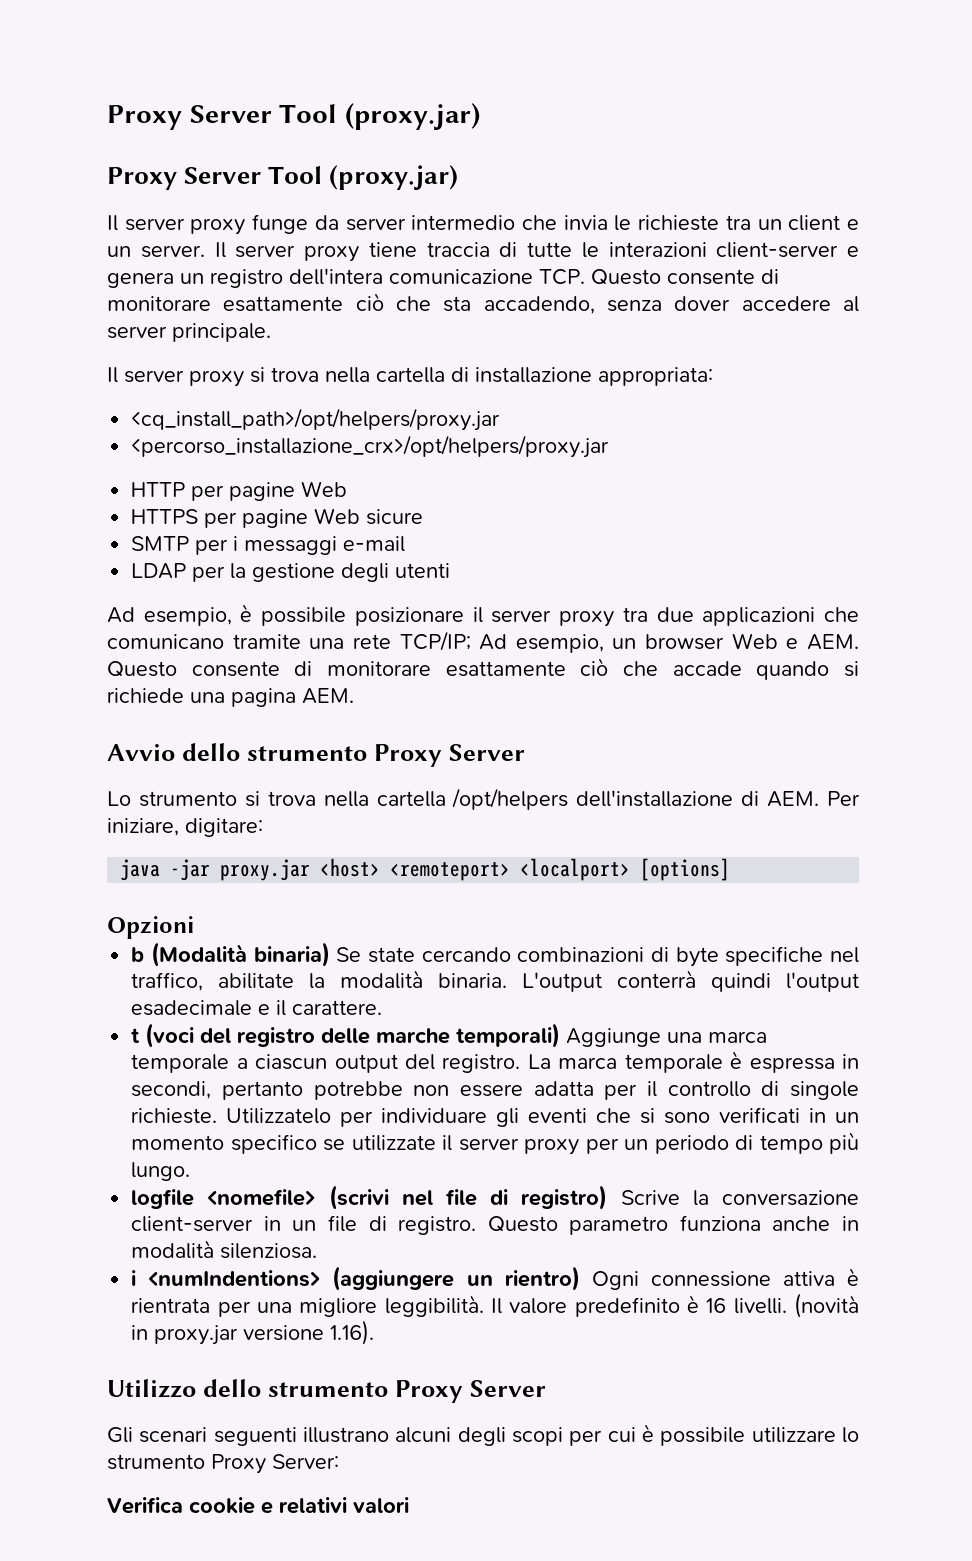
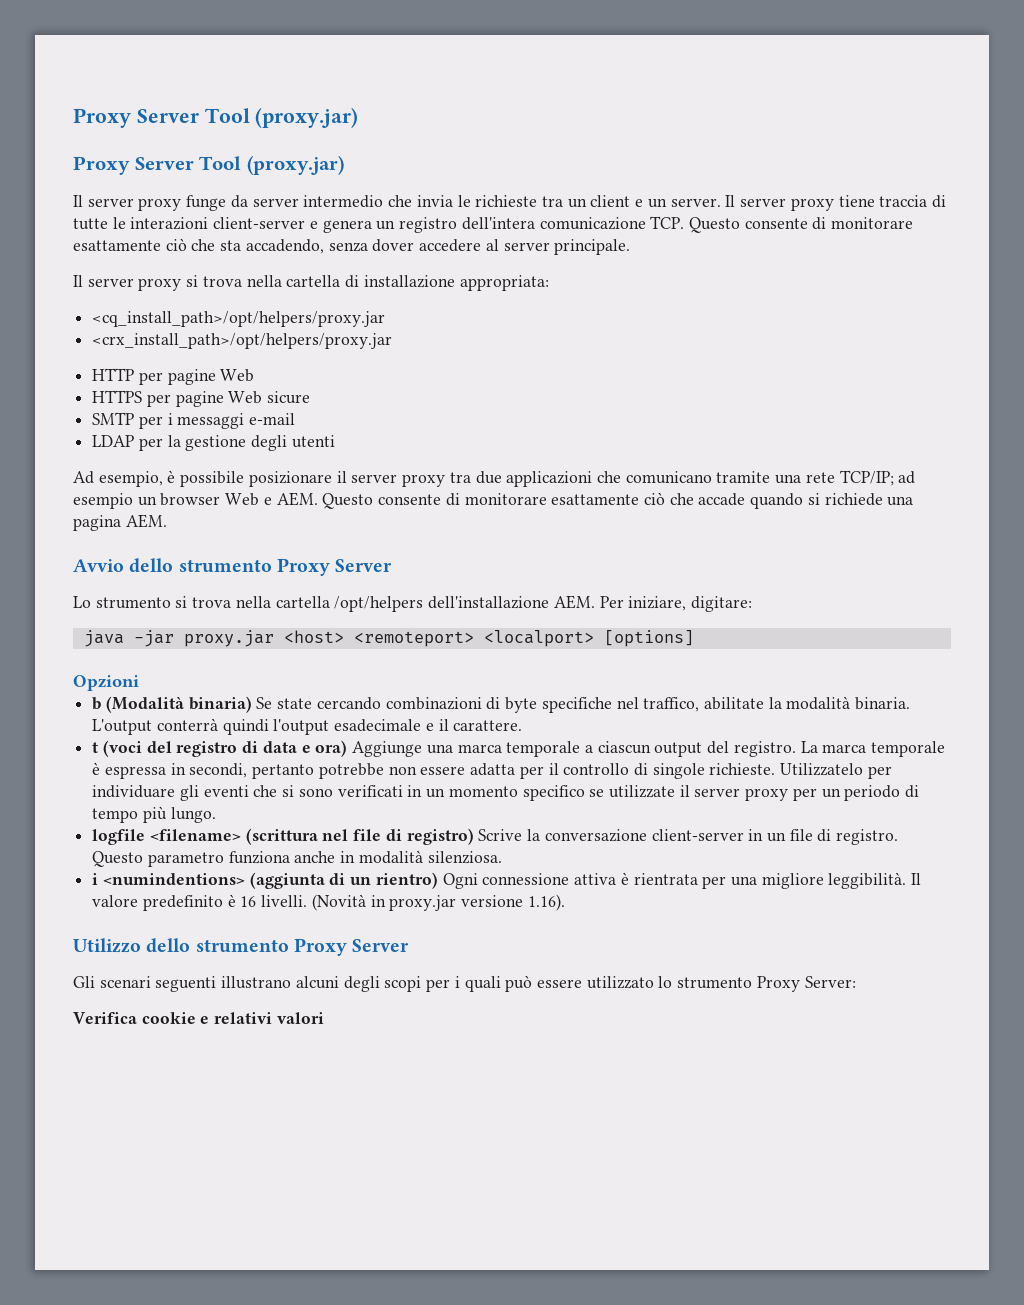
- <percorso_installazione_crx>/opt/helpers/proxy.jar
+ <crx_install_path>/opt/helpers/proxy.jar
- Ad esempio, è possibile posizionare il server proxy tra due applicazioni che comunicano tramite una rete TCP/IP; Ad esempio, un browser Web e AEM. Questo consente di monitorare esattamente ciò che accade quando si richiede una pagina AEM.
+ Ad esempio, è possibile posizionare il server proxy tra due applicazioni che comunicano tramite una rete TCP/IP; ad esempio un browser Web e AEM. Questo consente di monitorare esattamente ciò che accade quando si richiede una pagina AEM.
- Lo strumento si trova nella cartella /opt/helpers dell'installazione di AEM. Per iniziare, digitare:
+ Lo strumento si trova nella cartella /opt/helpers dell'installazione AEM. Per iniziare, digitare:
- t (voci del registro delle marche temporali) Aggiunge una marca temporale a ciascun output del registro.
+ t (voci del registro di data e ora) Aggiunge una marca temporale a ciascun output del registro.
- logfile <nomefile> (scrivi nel file di registro) Scrive la conversazione client-server in un file di registro.
+ logfile <filename> (scrittura nel file di registro) Scrive la conversazione client-server in un file di registro.
- i <numIndentions> (aggiungere un rientro) Ogni connessione attiva è rientrata per una migliore leggibilità.
+ i <numindentions> (aggiunta di un rientro) Ogni connessione attiva è rientrata per una migliore leggibilità.
- (novità in proxy.jar versione 1.16).
+ (Novità in proxy.jar versione 1.16).
- Gli scenari seguenti illustrano alcuni degli scopi per cui è possibile utilizzare lo strumento Proxy Server:
+ Gli scenari seguenti illustrano alcuni degli scopi per i quali può essere utilizzato lo strumento Proxy Server:

